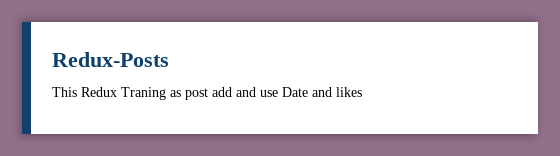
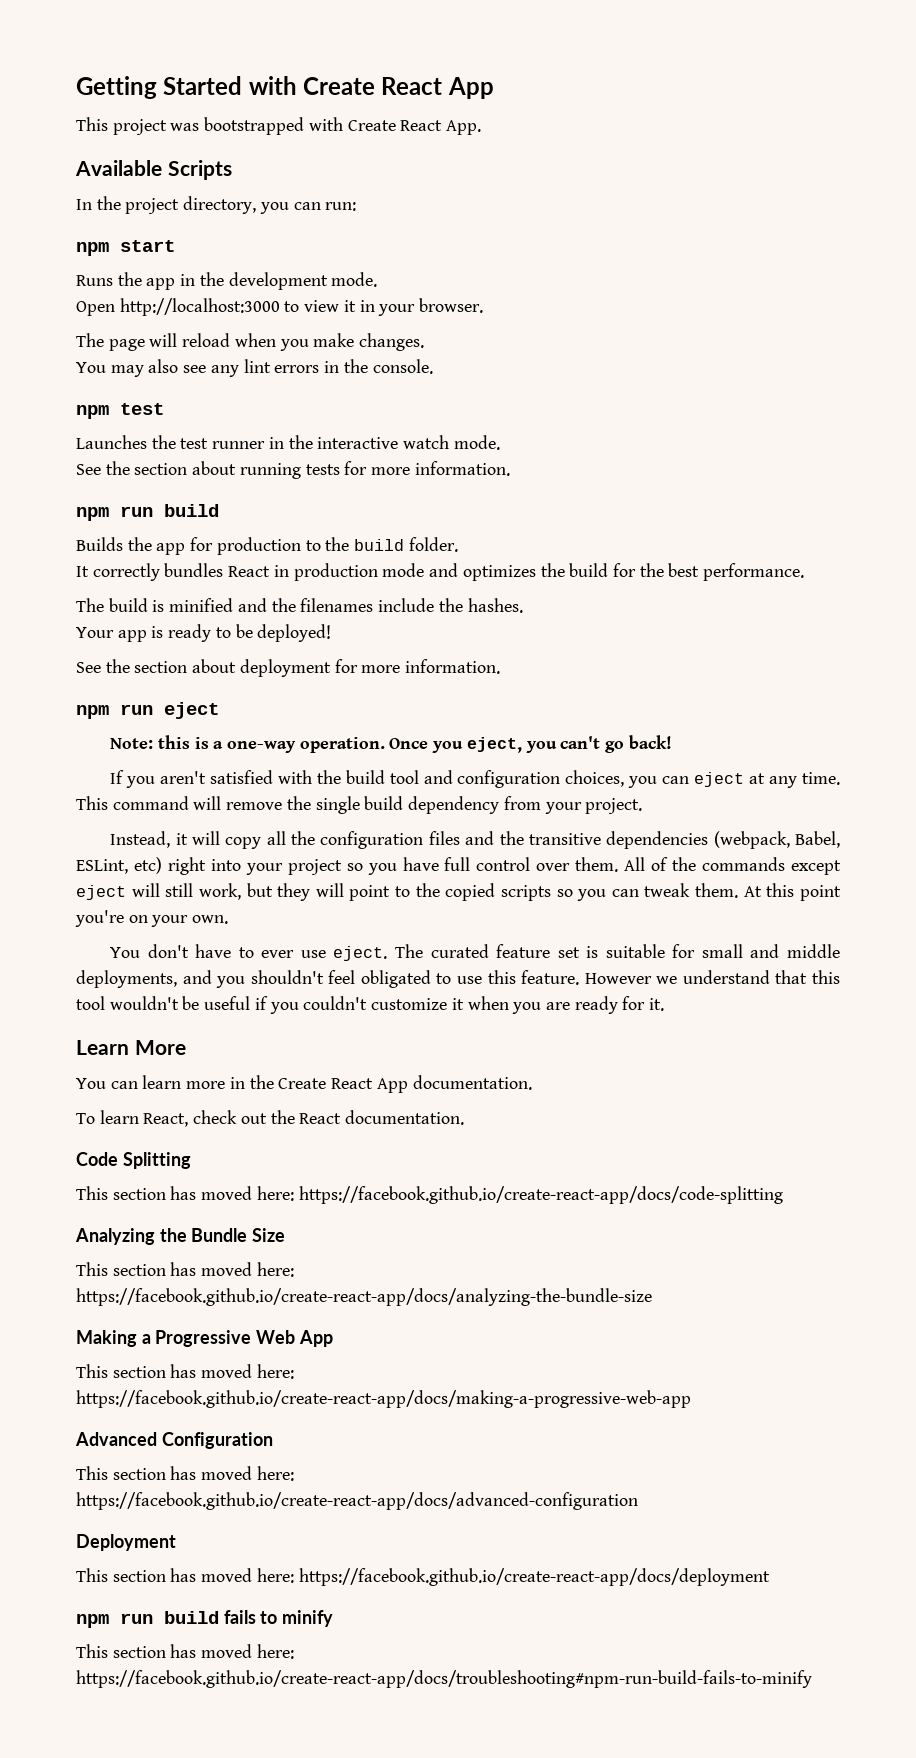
- Redux-Posts
- This Redux Traning as post add and use Date and likes
+ Getting Started with Create React App
+ This project was bootstrapped with Create React App.
+ Available Scripts
+ In the project directory, you can run:
+ npm start
+ Runs the app in the development mode.
+ Open http://localhost:3000 to view it in your browser.
+ The page will reload when you make changes.
+ You may also see any lint errors in the console.
+ npm test
+ Launches the test runner in the interactive watch mode.
+ See the section about running tests for more information.
+ npm run build
+ Builds the app for production to the build folder.
+ It correctly bundles React in production mode and optimizes the build for the best performance.
+ The build is minified and the filenames include the hashes.
+ Your app is ready to be deployed!
+ See the section about deployment for more information.
+ npm run eject
+ Note: this is a one-way operation. Once you eject, you can't go back!
+ If you aren't satisfied with the build tool and configuration choices, you can eject at any time. This command will remove the single build dependency from your project.
+ Instead, it will copy all the configuration files and the transitive dependencies (webpack, Babel, ESLint, etc) right into your project so you have full control over them. All of the commands except eject will still work, but they will point to the copied scripts so you can tweak them. At this point you're on your own.
+ You don't have to ever use eject. The curated feature set is suitable for small and middle deployments, and you shouldn't feel obligated to use this feature. However we understand that this tool wouldn't be useful if you couldn't customize it when you are ready for it.
+ Learn More
+ You can learn more in the Create React App documentation.
+ To learn React, check out the React documentation.
+ Code Splitting
+ This section has moved here: https://facebook.github.io/create-react-app/docs/code-splitting
+ Analyzing the Bundle Size
+ This section has moved here: https://facebook.github.io/create-react-app/docs/analyzing-the-bundle-size
+ Making a Progressive Web App
+ This section has moved here: https://facebook.github.io/create-react-app/docs/making-a-progressive-web-app
+ Advanced Configuration
+ This section has moved here: https://facebook.github.io/create-react-app/docs/advanced-configuration
+ Deployment
+ This section has moved here: https://facebook.github.io/create-react-app/docs/deployment
+ npm run build fails to minify
+ This section has moved here: https://facebook.github.io/create-react-app/docs/troubleshooting#npm-run-build-fails-to-minify

